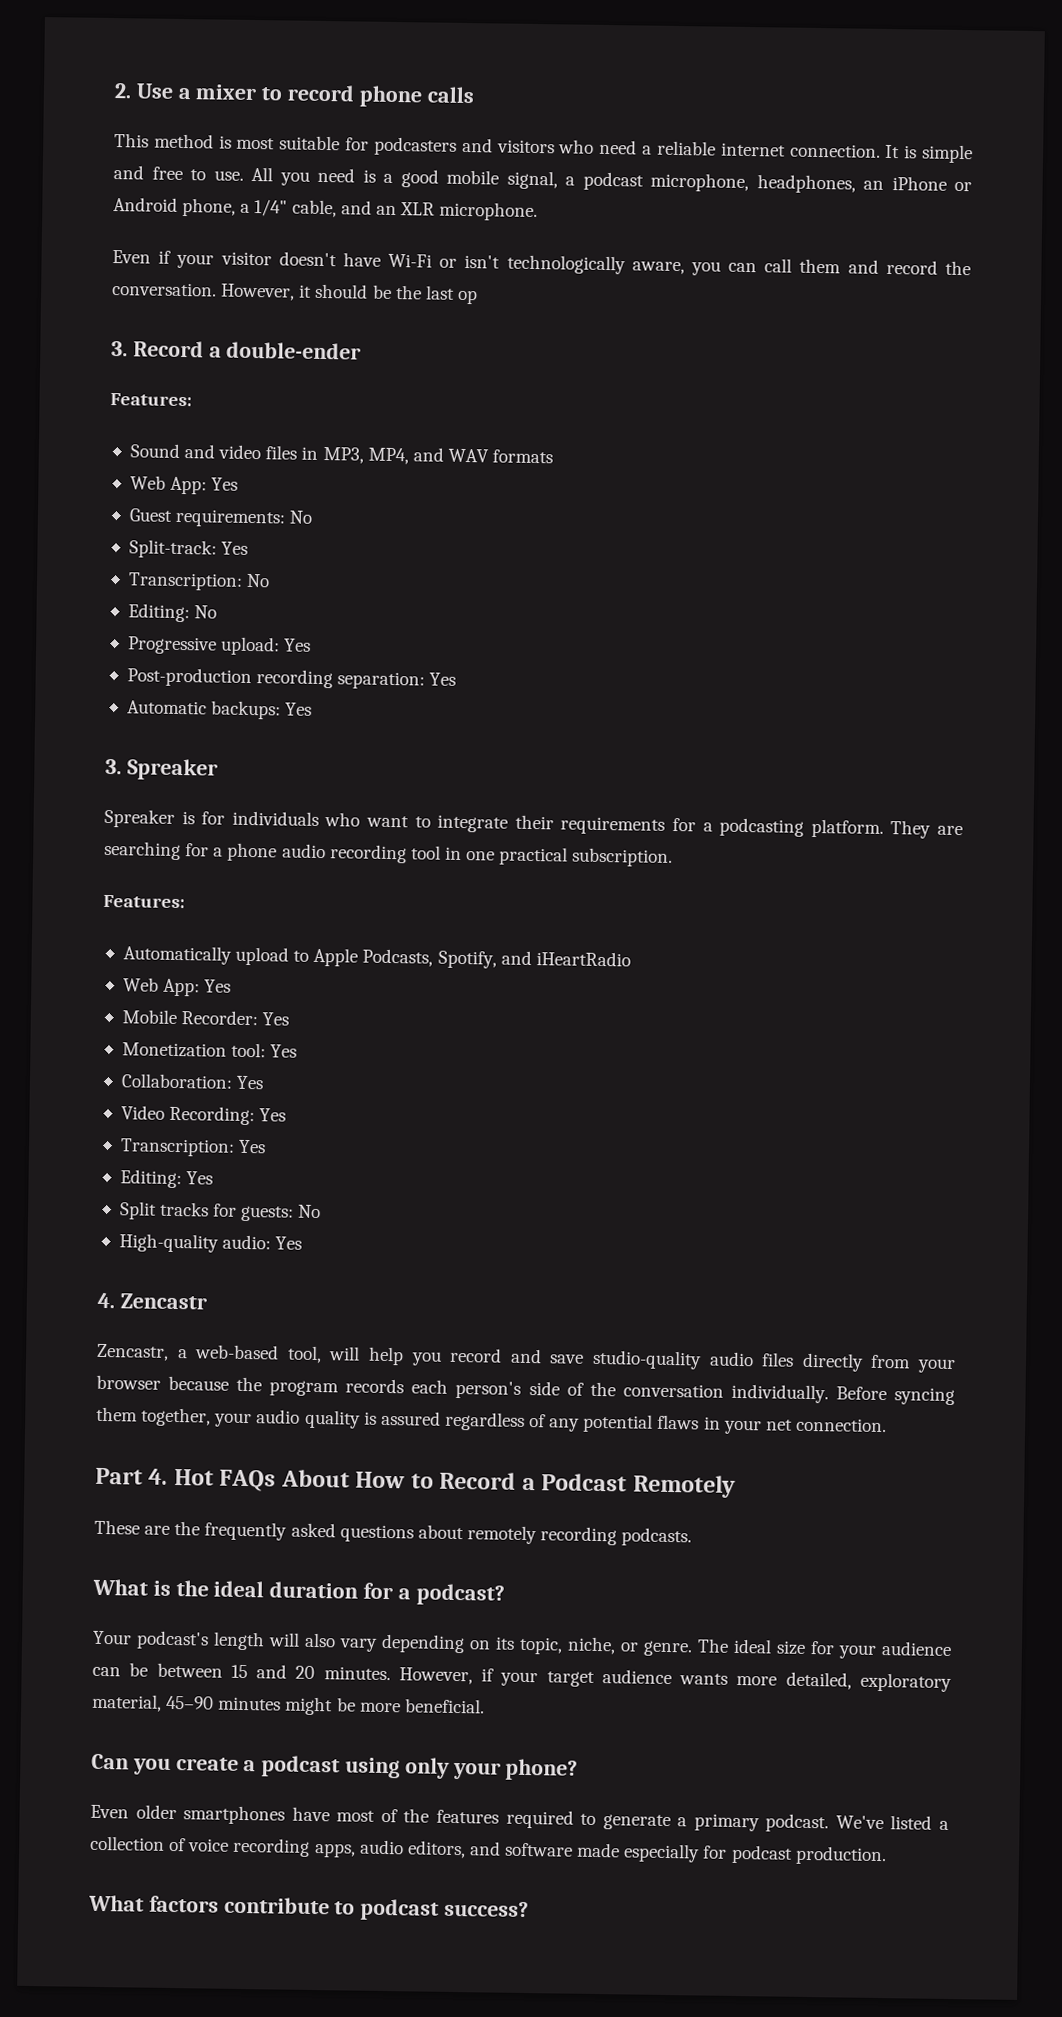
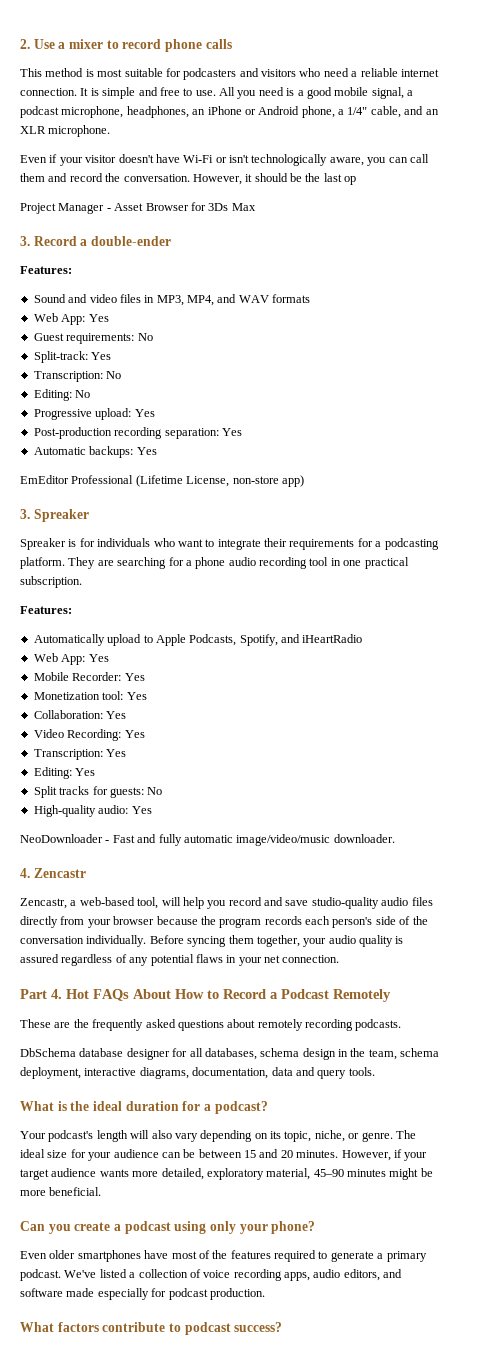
+ Project Manager - Asset Browser for 3Ds Max
+ EmEditor Professional (Lifetime License, non-store app)
+ NeoDownloader - Fast and fully automatic image/video/music downloader.
+ DbSchema database designer for all databases, schema design in the team, schema deployment, interactive diagrams, documentation, data and query tools.

